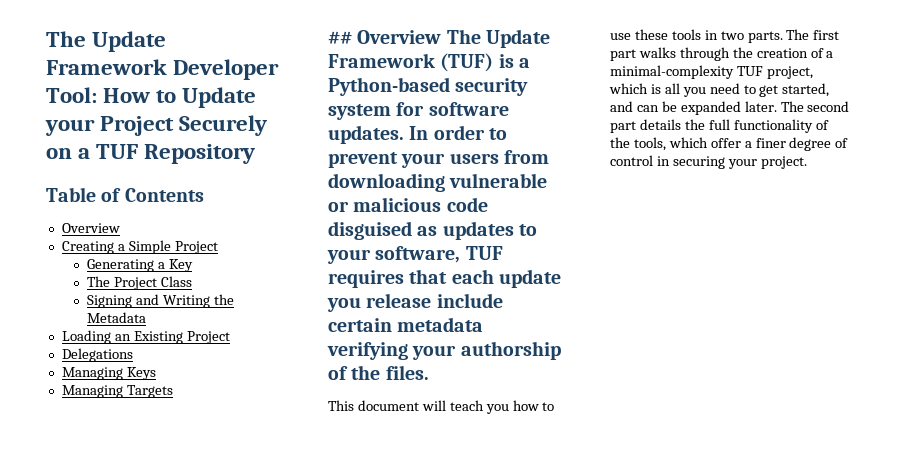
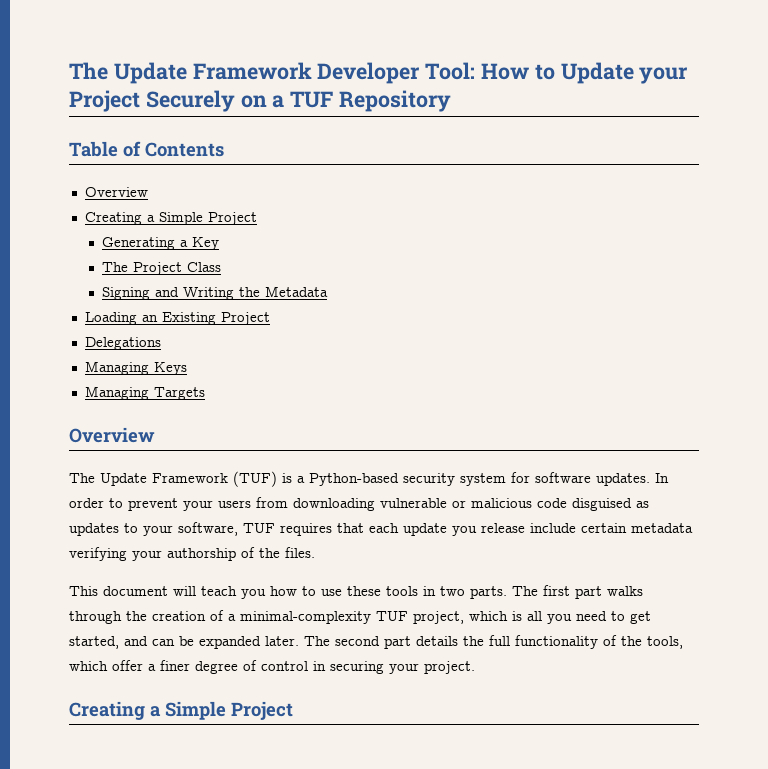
  Managing Targets
- ## Overview The Update Framework (TUF) is a Python-based security system for software updates.
+ Overview
+ The Update Framework (TUF) is a Python-based security system for software updates.
  The second part details the full functionality of the tools, which offer a finer degree of control in securing your project.
+ Creating a Simple Project

